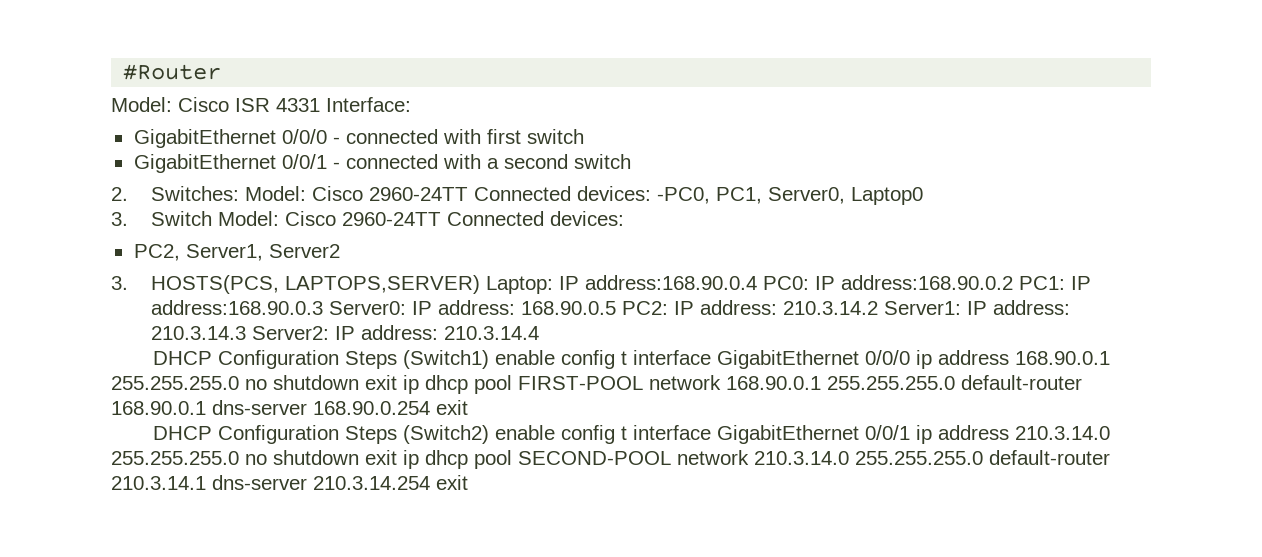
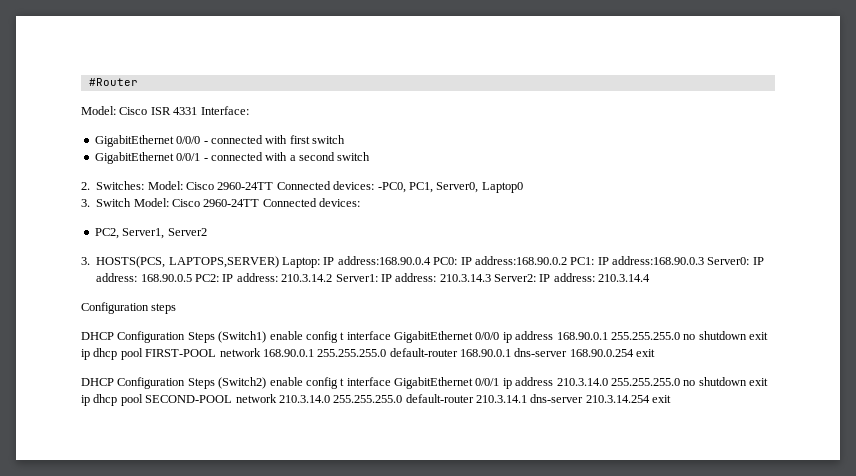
+ Configuration steps

